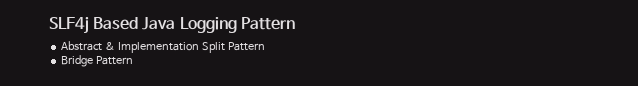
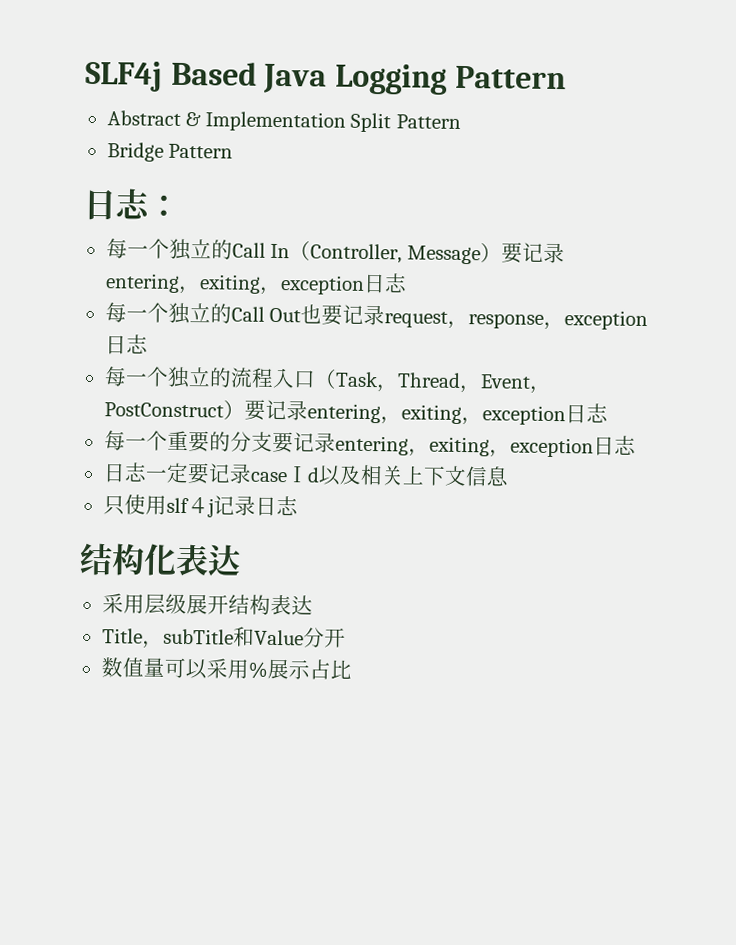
+ 日志：
+ 每一个独立的Call In（Controller, Message）要记录entering，exiting，exception日志
+ 每一个独立的Call Out也要记录request，response，exception日志
+ 每一个独立的流程入口（Task，Thread，Event，PostConstruct）要记录entering，exiting，exception日志
+ 每一个重要的分支要记录entering，exiting，exception日志
+ 日志一定要记录caseＩd以及相关上下文信息
+ 只使用slf４j记录日志
+ 结构化表达
+ 采用层级展开结构表达
+ Title，subTitle和Value分开
+ 数值量可以采用%展示占比

